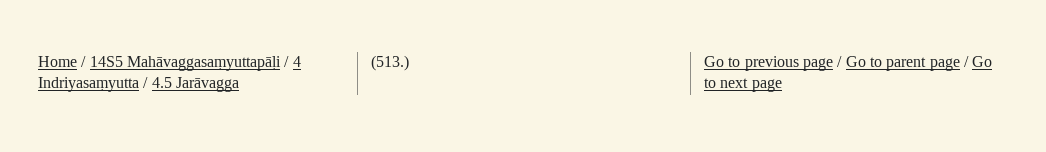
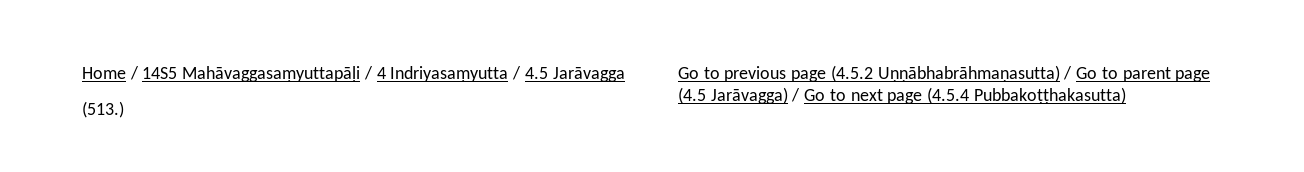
- Go to previous page / Go to parent page / Go to next page
+ Go to previous page (4.5.2 Uṇṇābhabrāhmaṇasutta) / Go to parent page (4.5 Jarāvagga) / Go to next page (4.5.4 Pubbakoṭṭhakasutta)

